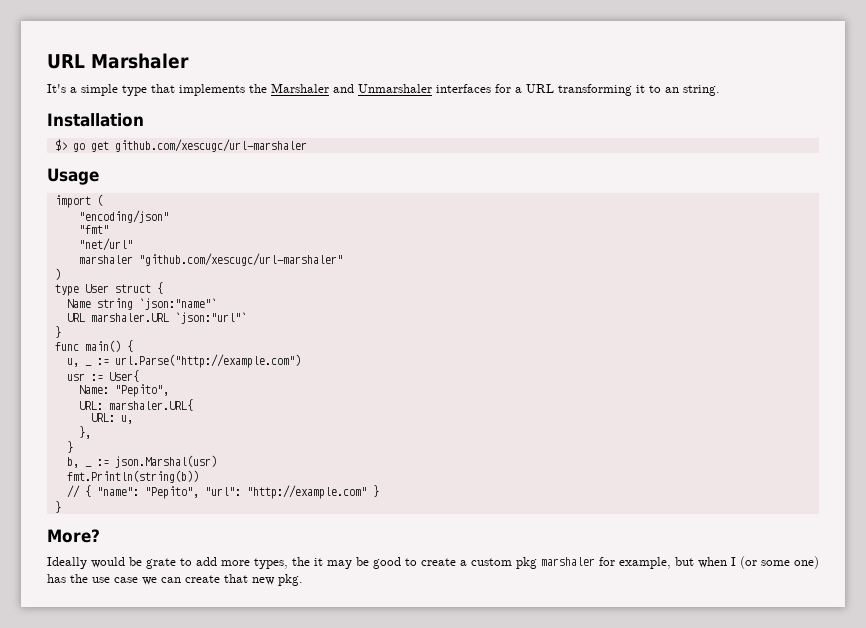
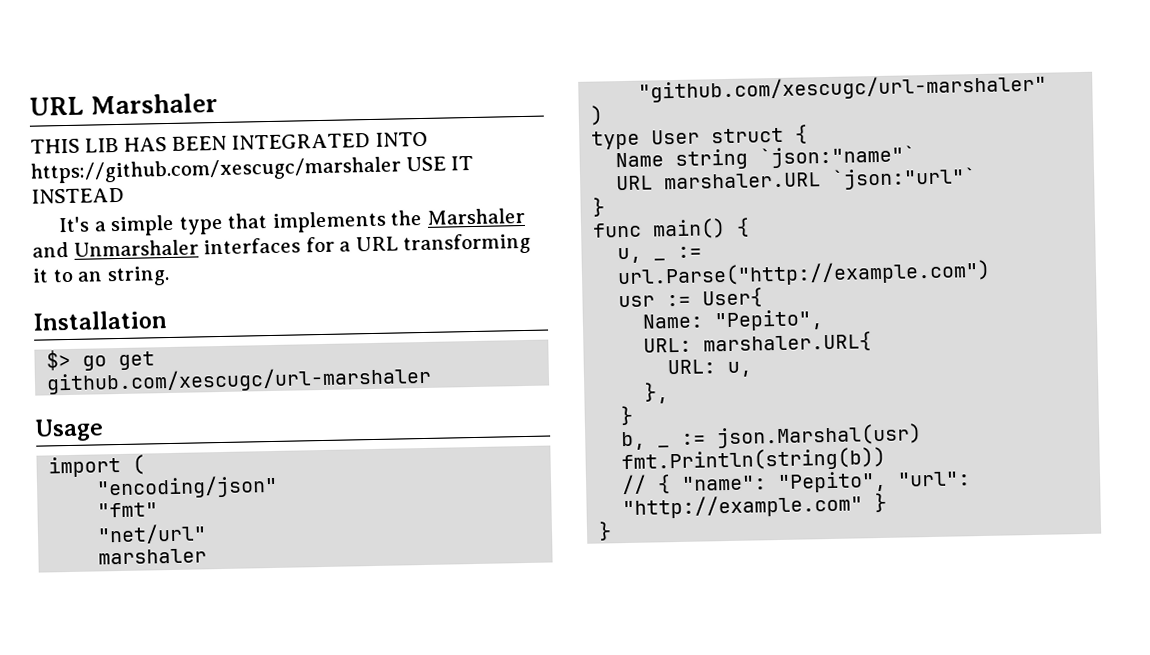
+ THIS LIB HAS BEEN INTEGRATED INTO https://github.com/xescugc/marshaler USE IT INSTEAD
- More?
- Ideally would be grate to add more types, the it may be good to create a custom pkg marshaler for example, but when I (or some one) has the use case we can create that new pkg.

